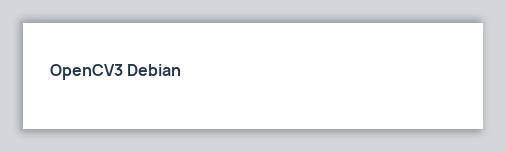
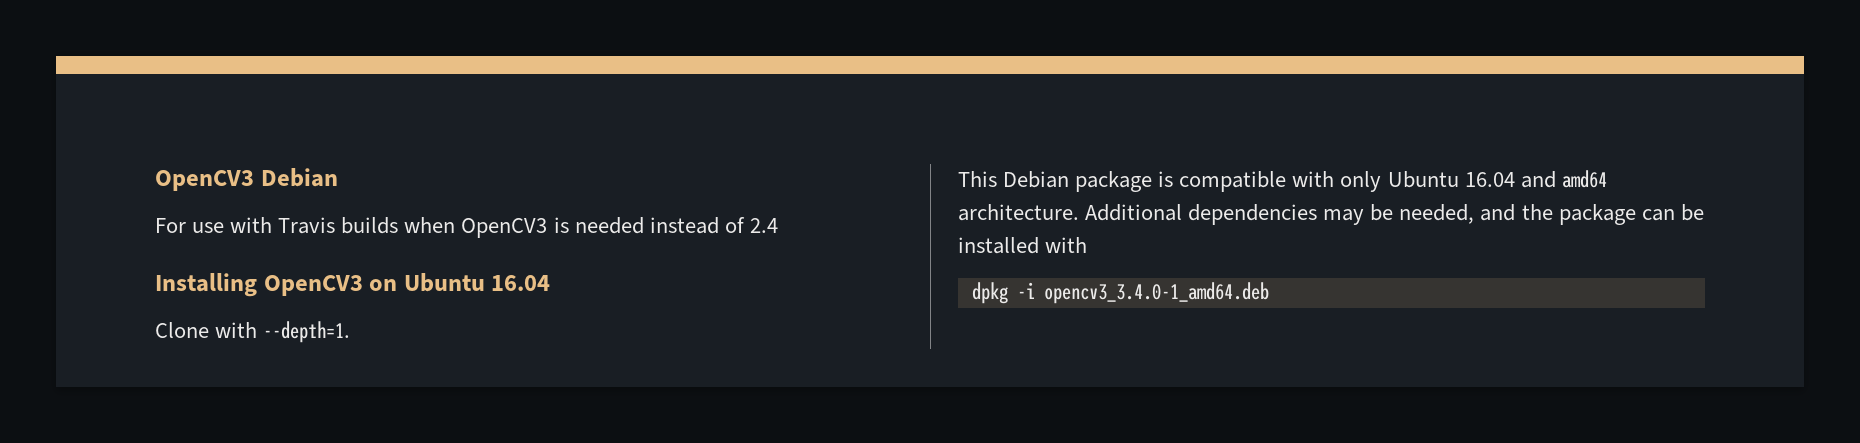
+ For use with Travis builds when OpenCV3 is needed instead of 2.4
+ Installing OpenCV3 on Ubuntu 16.04
+ Clone with --depth=1.
+ This Debian package is compatible with only Ubuntu 16.04 and amd64 architecture. Additional dependencies may be needed, and the package can be installed with
+ dpkg -i opencv3_3.4.0-1_amd64.deb

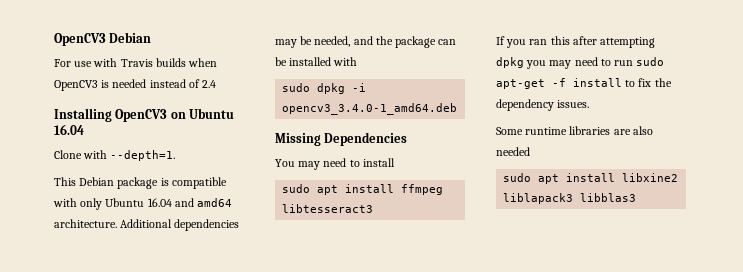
- dpkg -i opencv3_3.4.0-1_amd64.deb
+ sudo dpkg -i opencv3_3.4.0-1_amd64.deb
+ Missing Dependencies
+ You may need to install
+ sudo apt install ffmpeg libtesseract3
+ If you ran this after attempting dpkg you may need to run sudo apt-get -f install to fix the dependency issues.
+ Some runtime libraries are also needed
+ sudo apt install libxine2 liblapack3 libblas3

